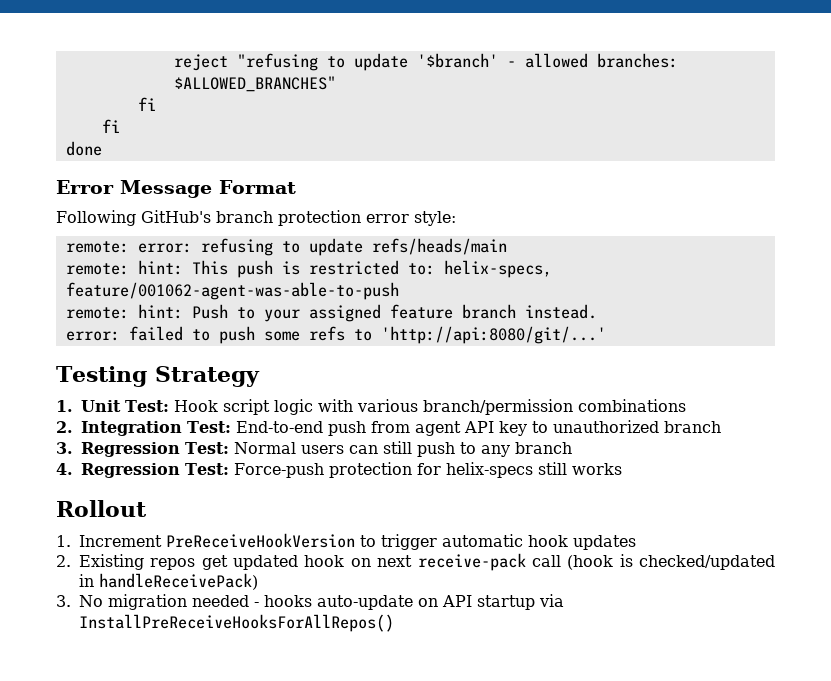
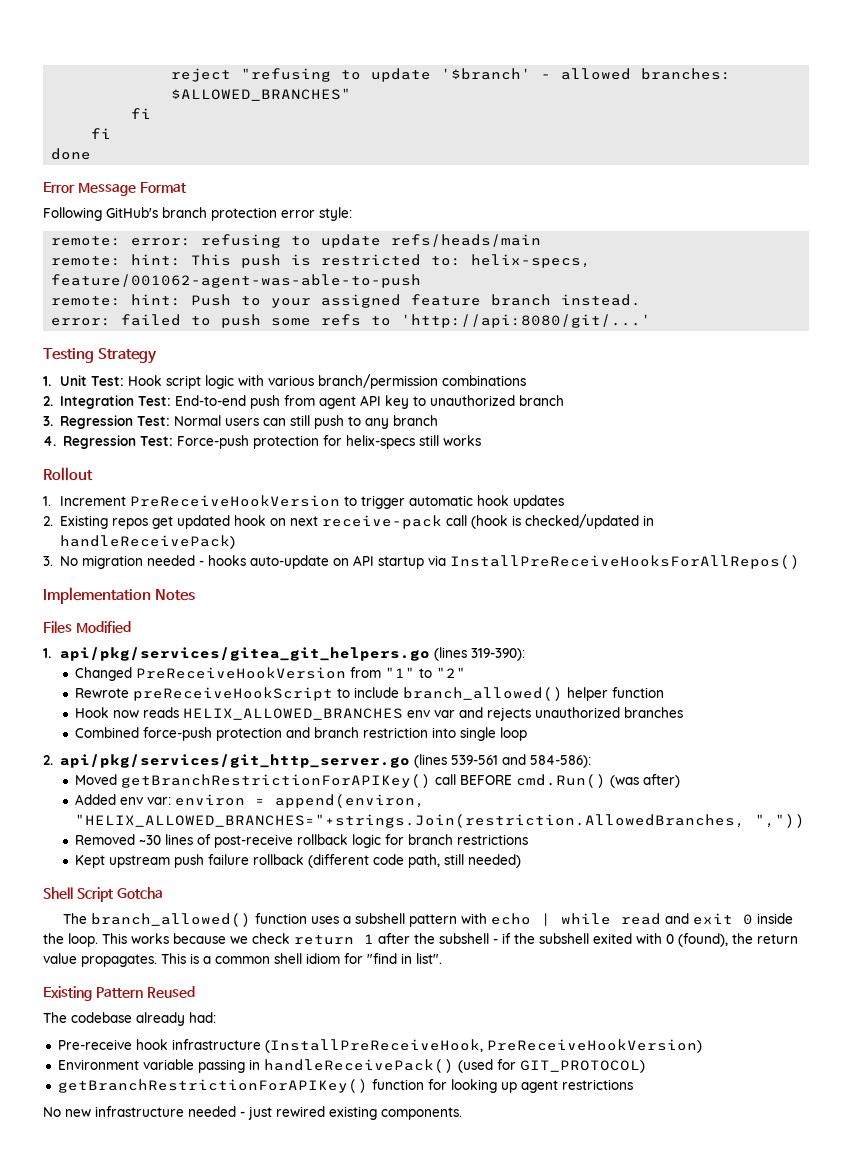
+ Implementation Notes
+ Files Modified
+ 1. api/pkg/services/gitea_git_helpers.go (lines 319-390):
+ Changed PreReceiveHookVersion from "1" to "2"
+ Rewrote preReceiveHookScript to include branch_allowed() helper function
+ Hook now reads HELIX_ALLOWED_BRANCHES env var and rejects unauthorized branches
+ Combined force-push protection and branch restriction into single loop
+ 2. api/pkg/services/git_http_server.go (lines 539-561 and 584-586):
+ Moved getBranchRestrictionForAPIKey() call BEFORE cmd.Run() (was after)
+ Added env var: environ = append(environ, "HELIX_ALLOWED_BRANCHES="+strings.Join(restriction.AllowedBranches, ","))
+ Removed ~30 lines of post-receive rollback logic for branch restrictions
+ Kept upstream push failure rollback (different code path, still needed)
+ Shell Script Gotcha
+ The branch_allowed() function uses a subshell pattern with echo | while read and exit 0 inside the loop. This works because we check return 1 after the subshell - if the subshell exited with 0 (found), the return value propagates. This is a common shell idiom for "find in list".
+ Existing Pattern Reused
+ The codebase already had:
+ Pre-receive hook infrastructure (InstallPreReceiveHook, PreReceiveHookVersion)
+ Environment variable passing in handleReceivePack() (used for GIT_PROTOCOL)
+ getBranchRestrictionForAPIKey() function for looking up agent restrictions
+ No new infrastructure needed - just rewired existing components.

